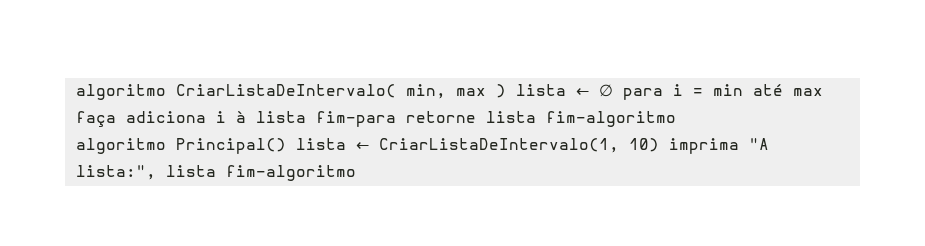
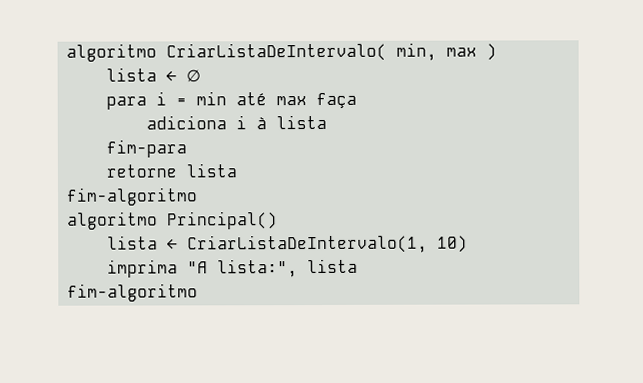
- algoritmo CriarListaDeIntervalo( min, max ) lista ← ∅ para i = min até max faça adiciona i à lista fim-para retorne lista fim-algoritmo
+ algoritmo CriarListaDeIntervalo( min, max )
+ lista ← ∅
+ para i = min até max faça
+ adiciona i à lista
+ fim-para
+ retorne lista
+ fim-algoritmo
- algoritmo Principal() lista ← CriarListaDeIntervalo(1, 10) imprima "A lista:", lista fim-algoritmo
+ algoritmo Principal()
+ lista ← CriarListaDeIntervalo(1, 10)
+ imprima "A lista:", lista
+ fim-algoritmo

